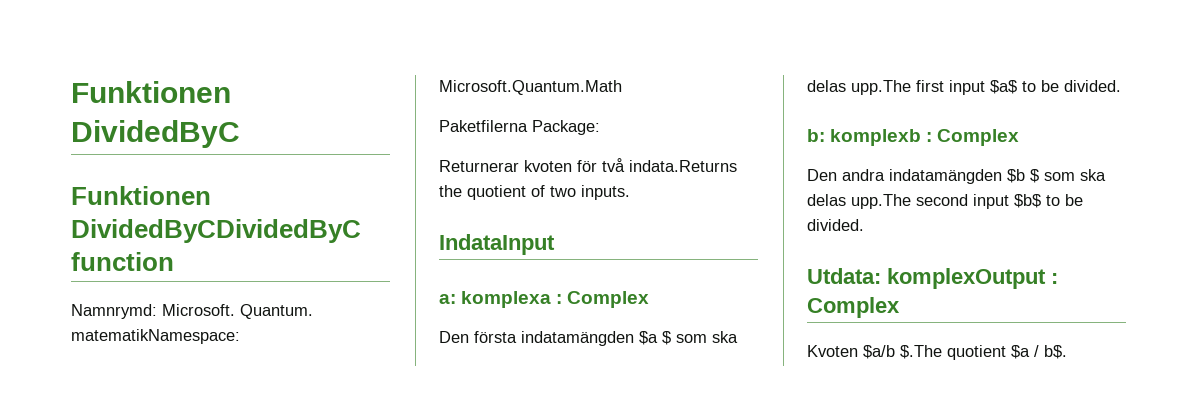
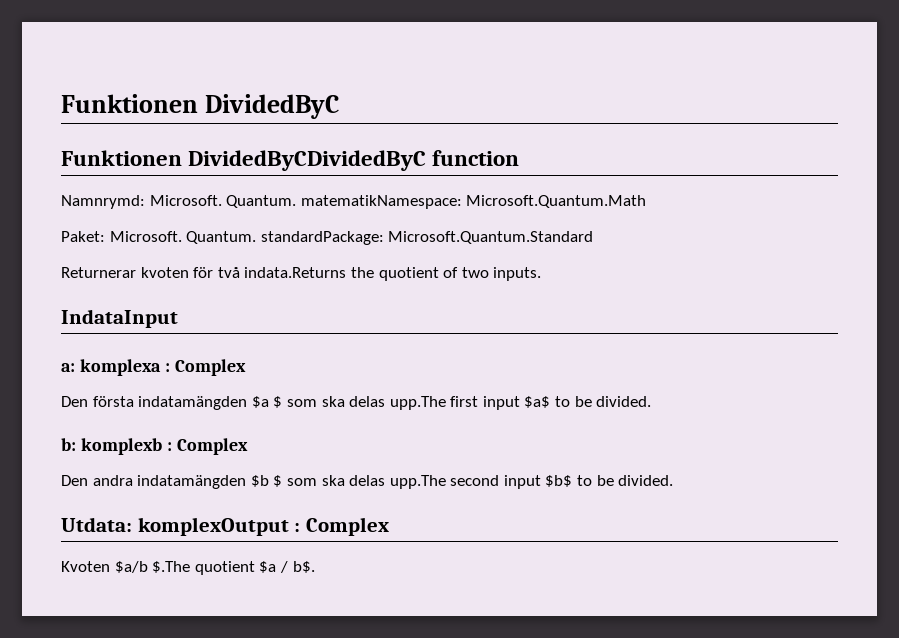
- Paketfilerna Package:
+ Paket: Microsoft. Quantum. standardPackage: Microsoft.Quantum.Standard

